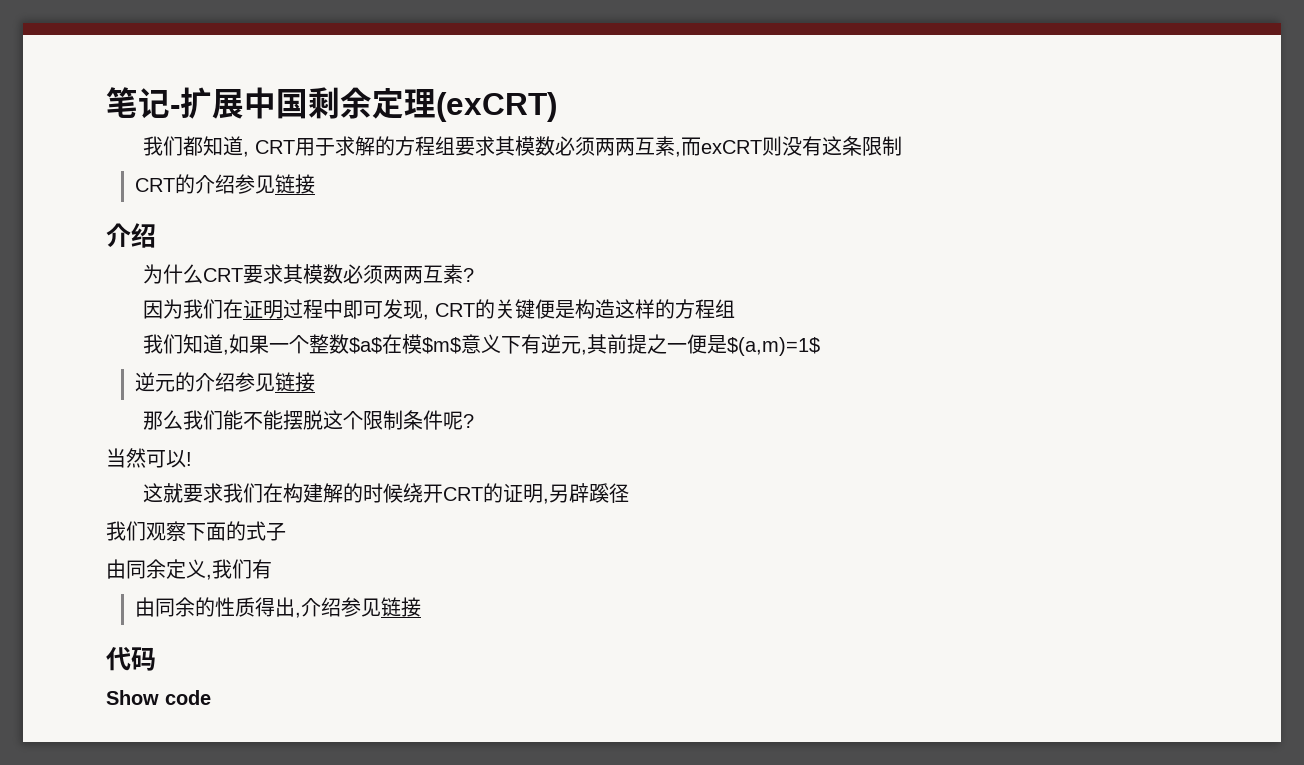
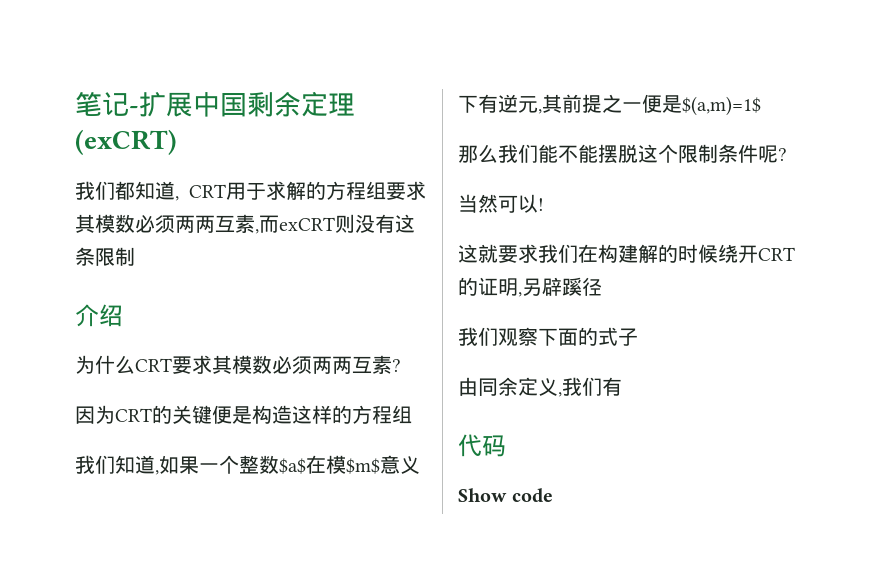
- CRT的介绍参见链接
- 因为我们在证明过程中即可发现, CRT的关键便是构造这样的方程组
+ 因为CRT的关键便是构造这样的方程组
- 逆元的介绍参见链接
- 由同余的性质得出,介绍参见链接

